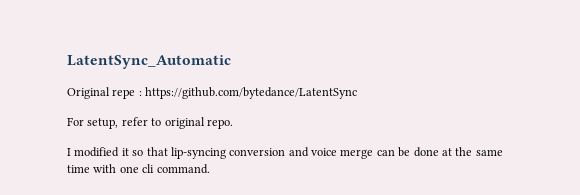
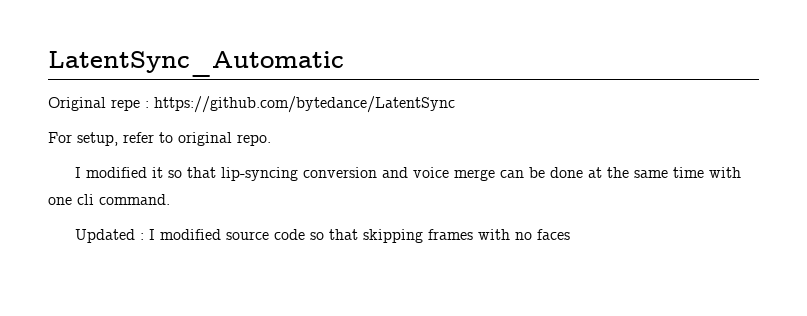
+ Updated : I modified source code so that skipping frames with no faces

